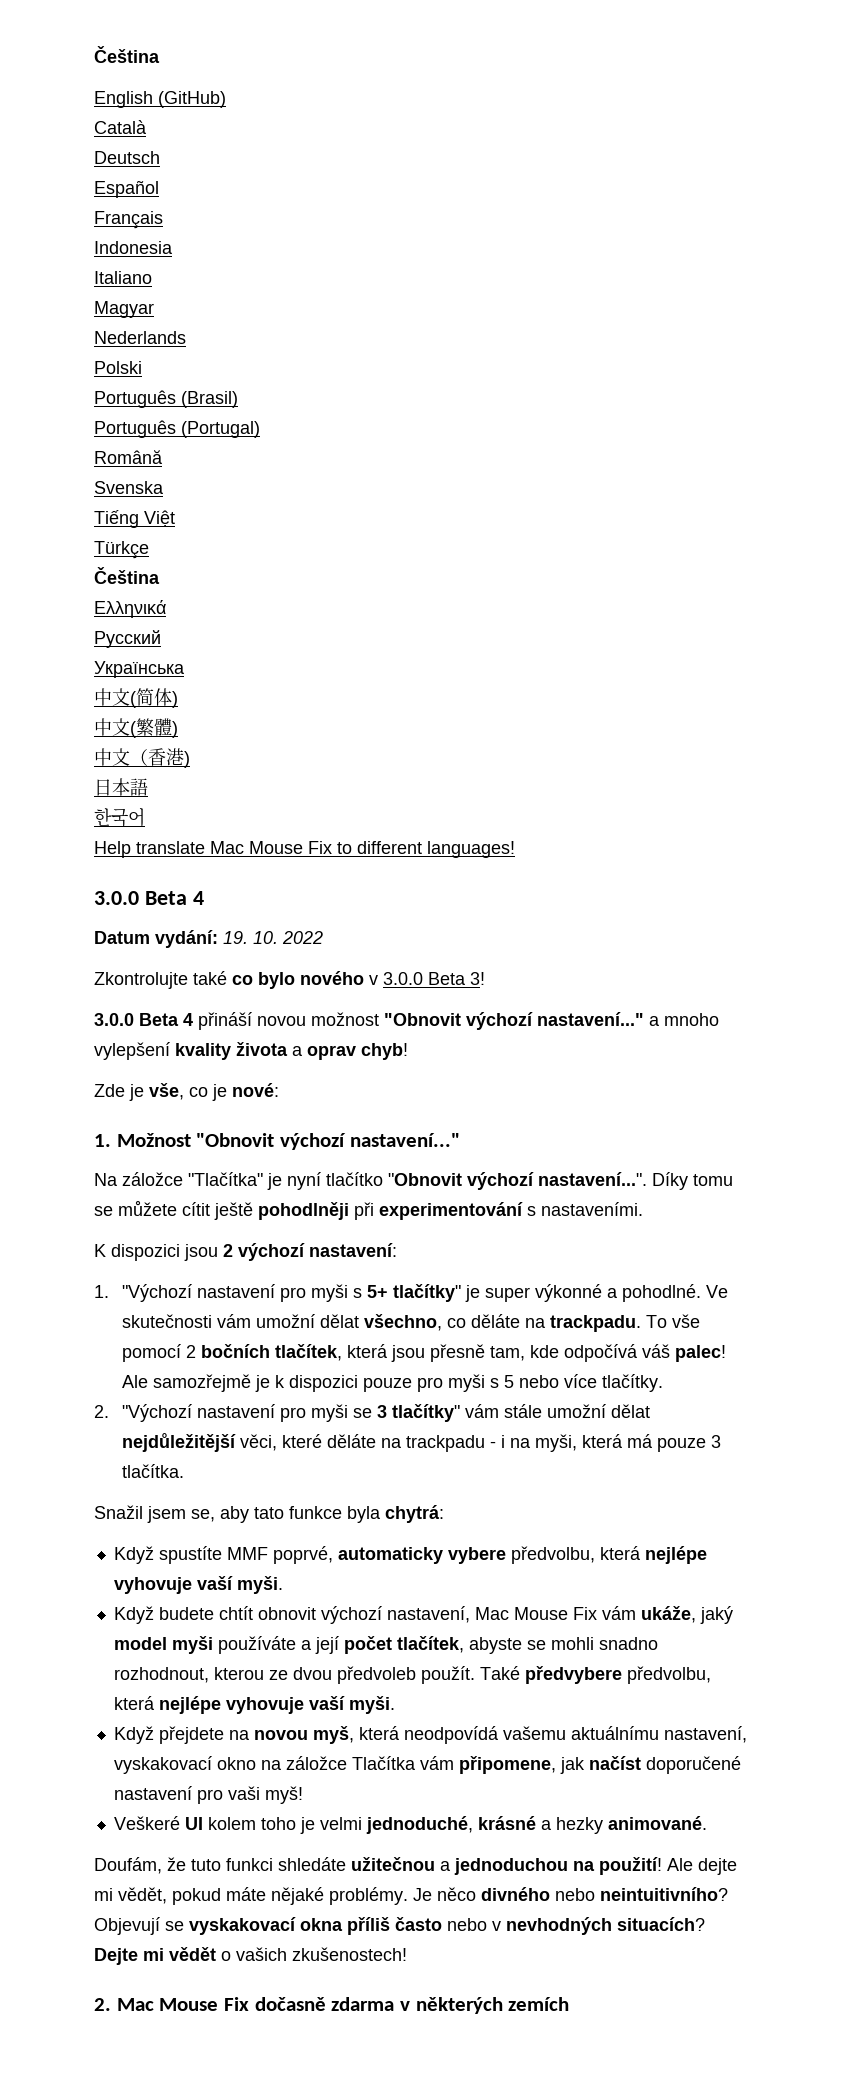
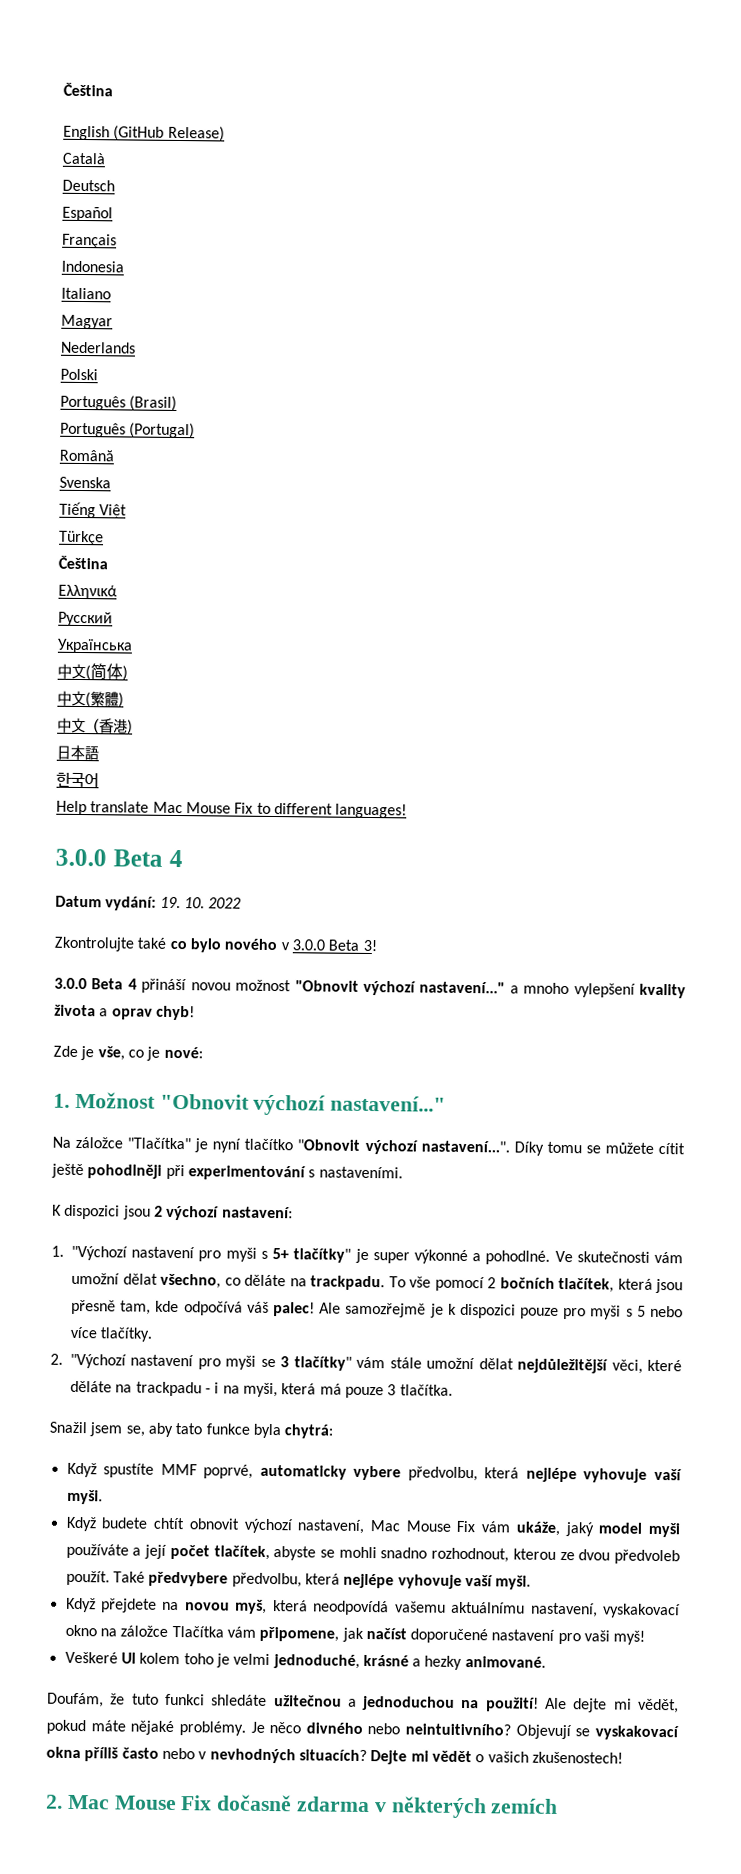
- English (GitHub)
+ English (GitHub Release)

